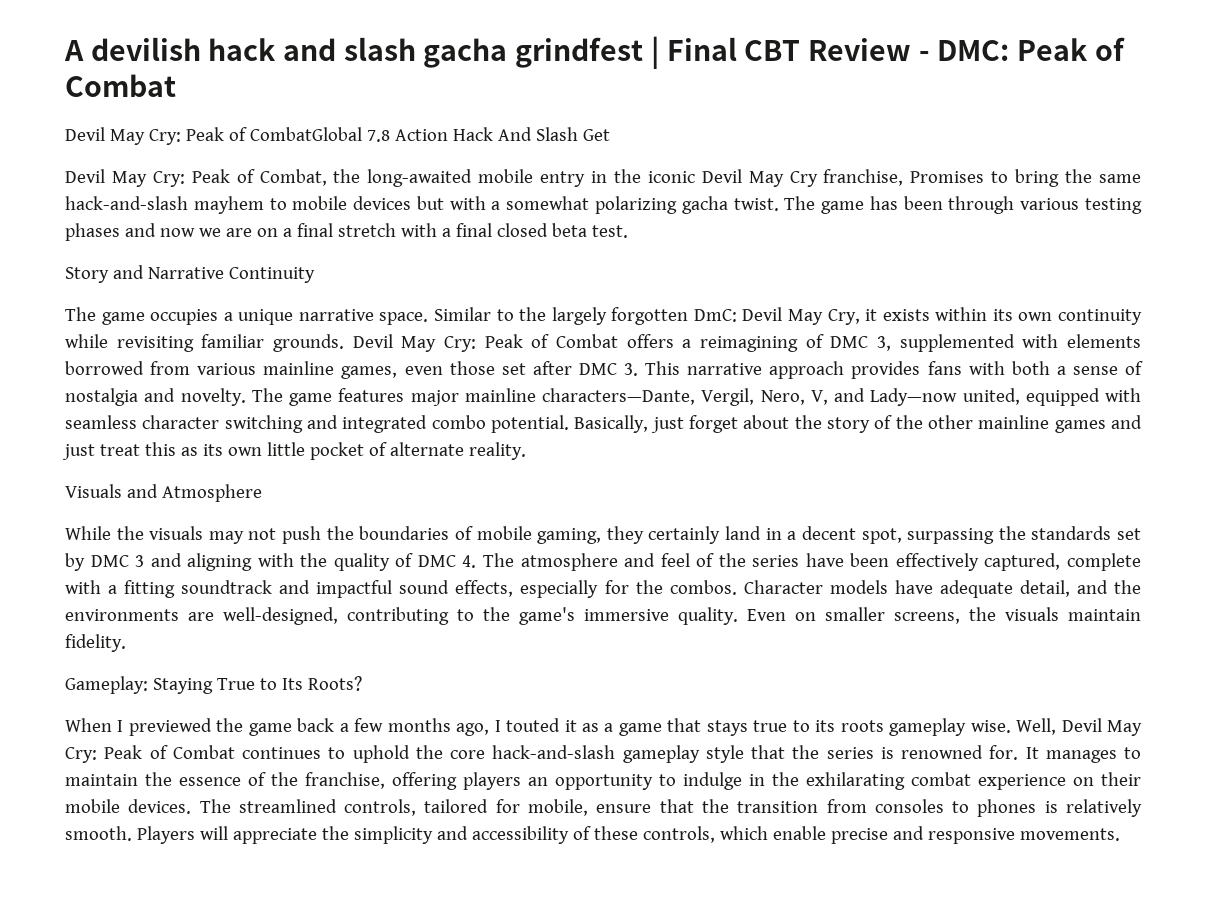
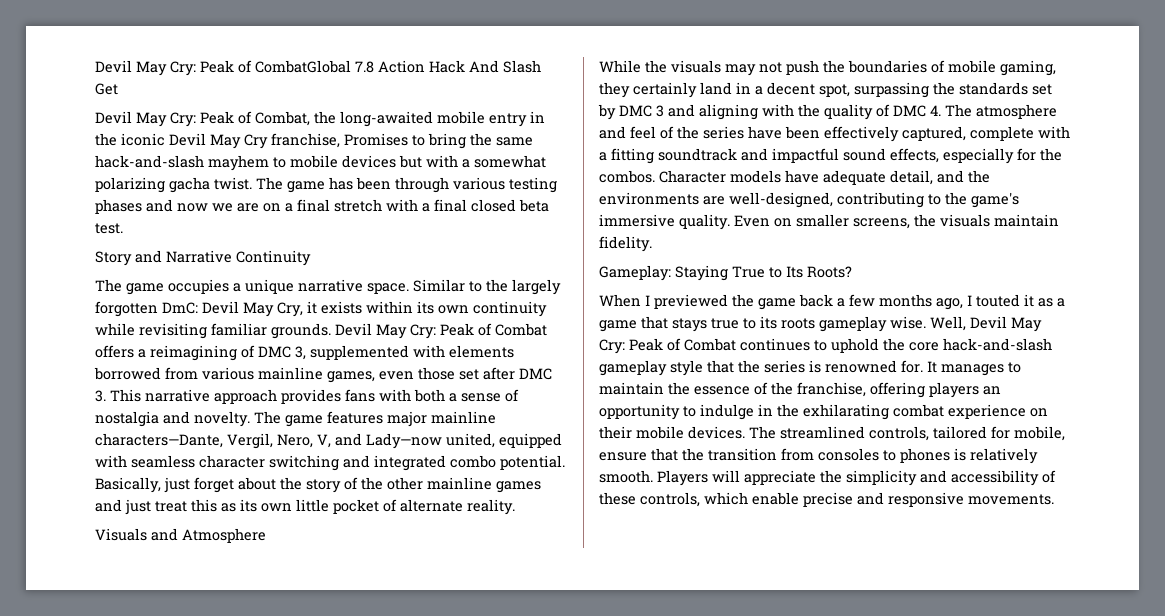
- A devilish hack and slash gacha grindfest | Final CBT Review - DMC: Peak of Combat

